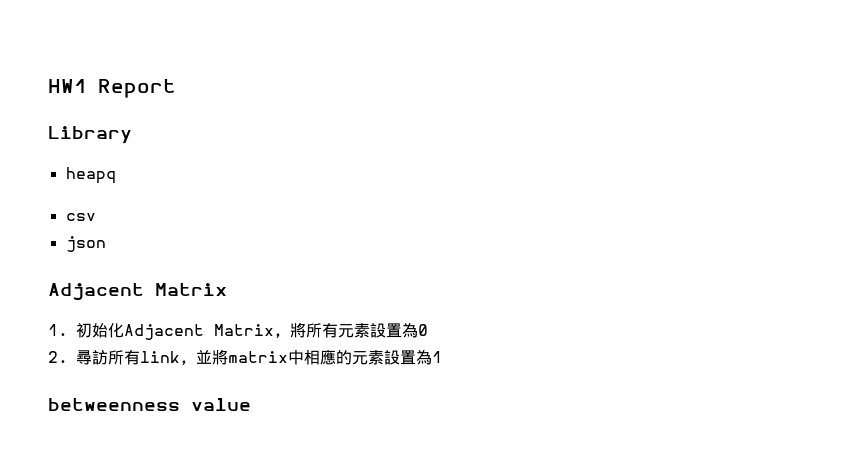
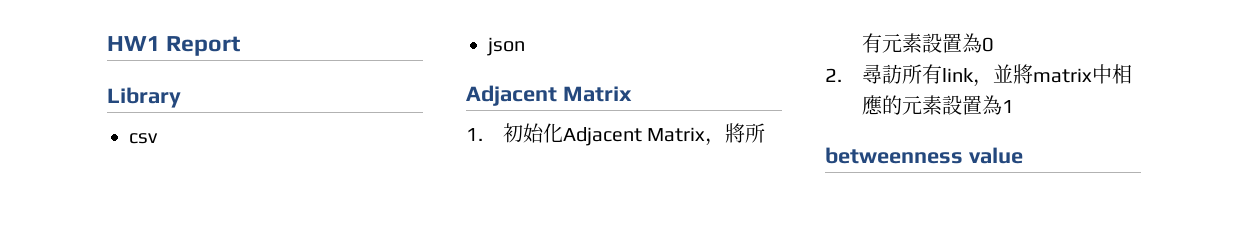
- heapq

